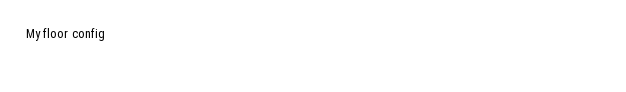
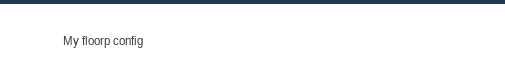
- My floor config
+ My floorp config

